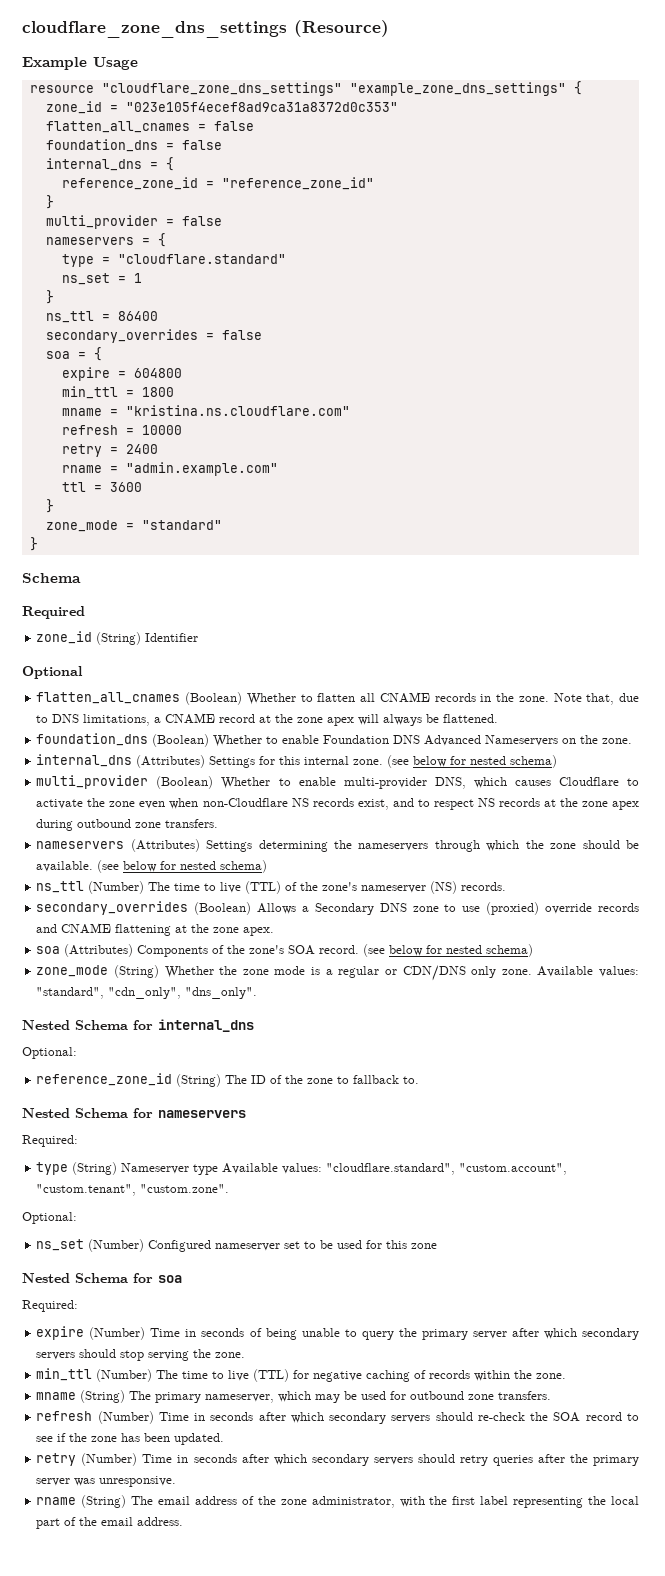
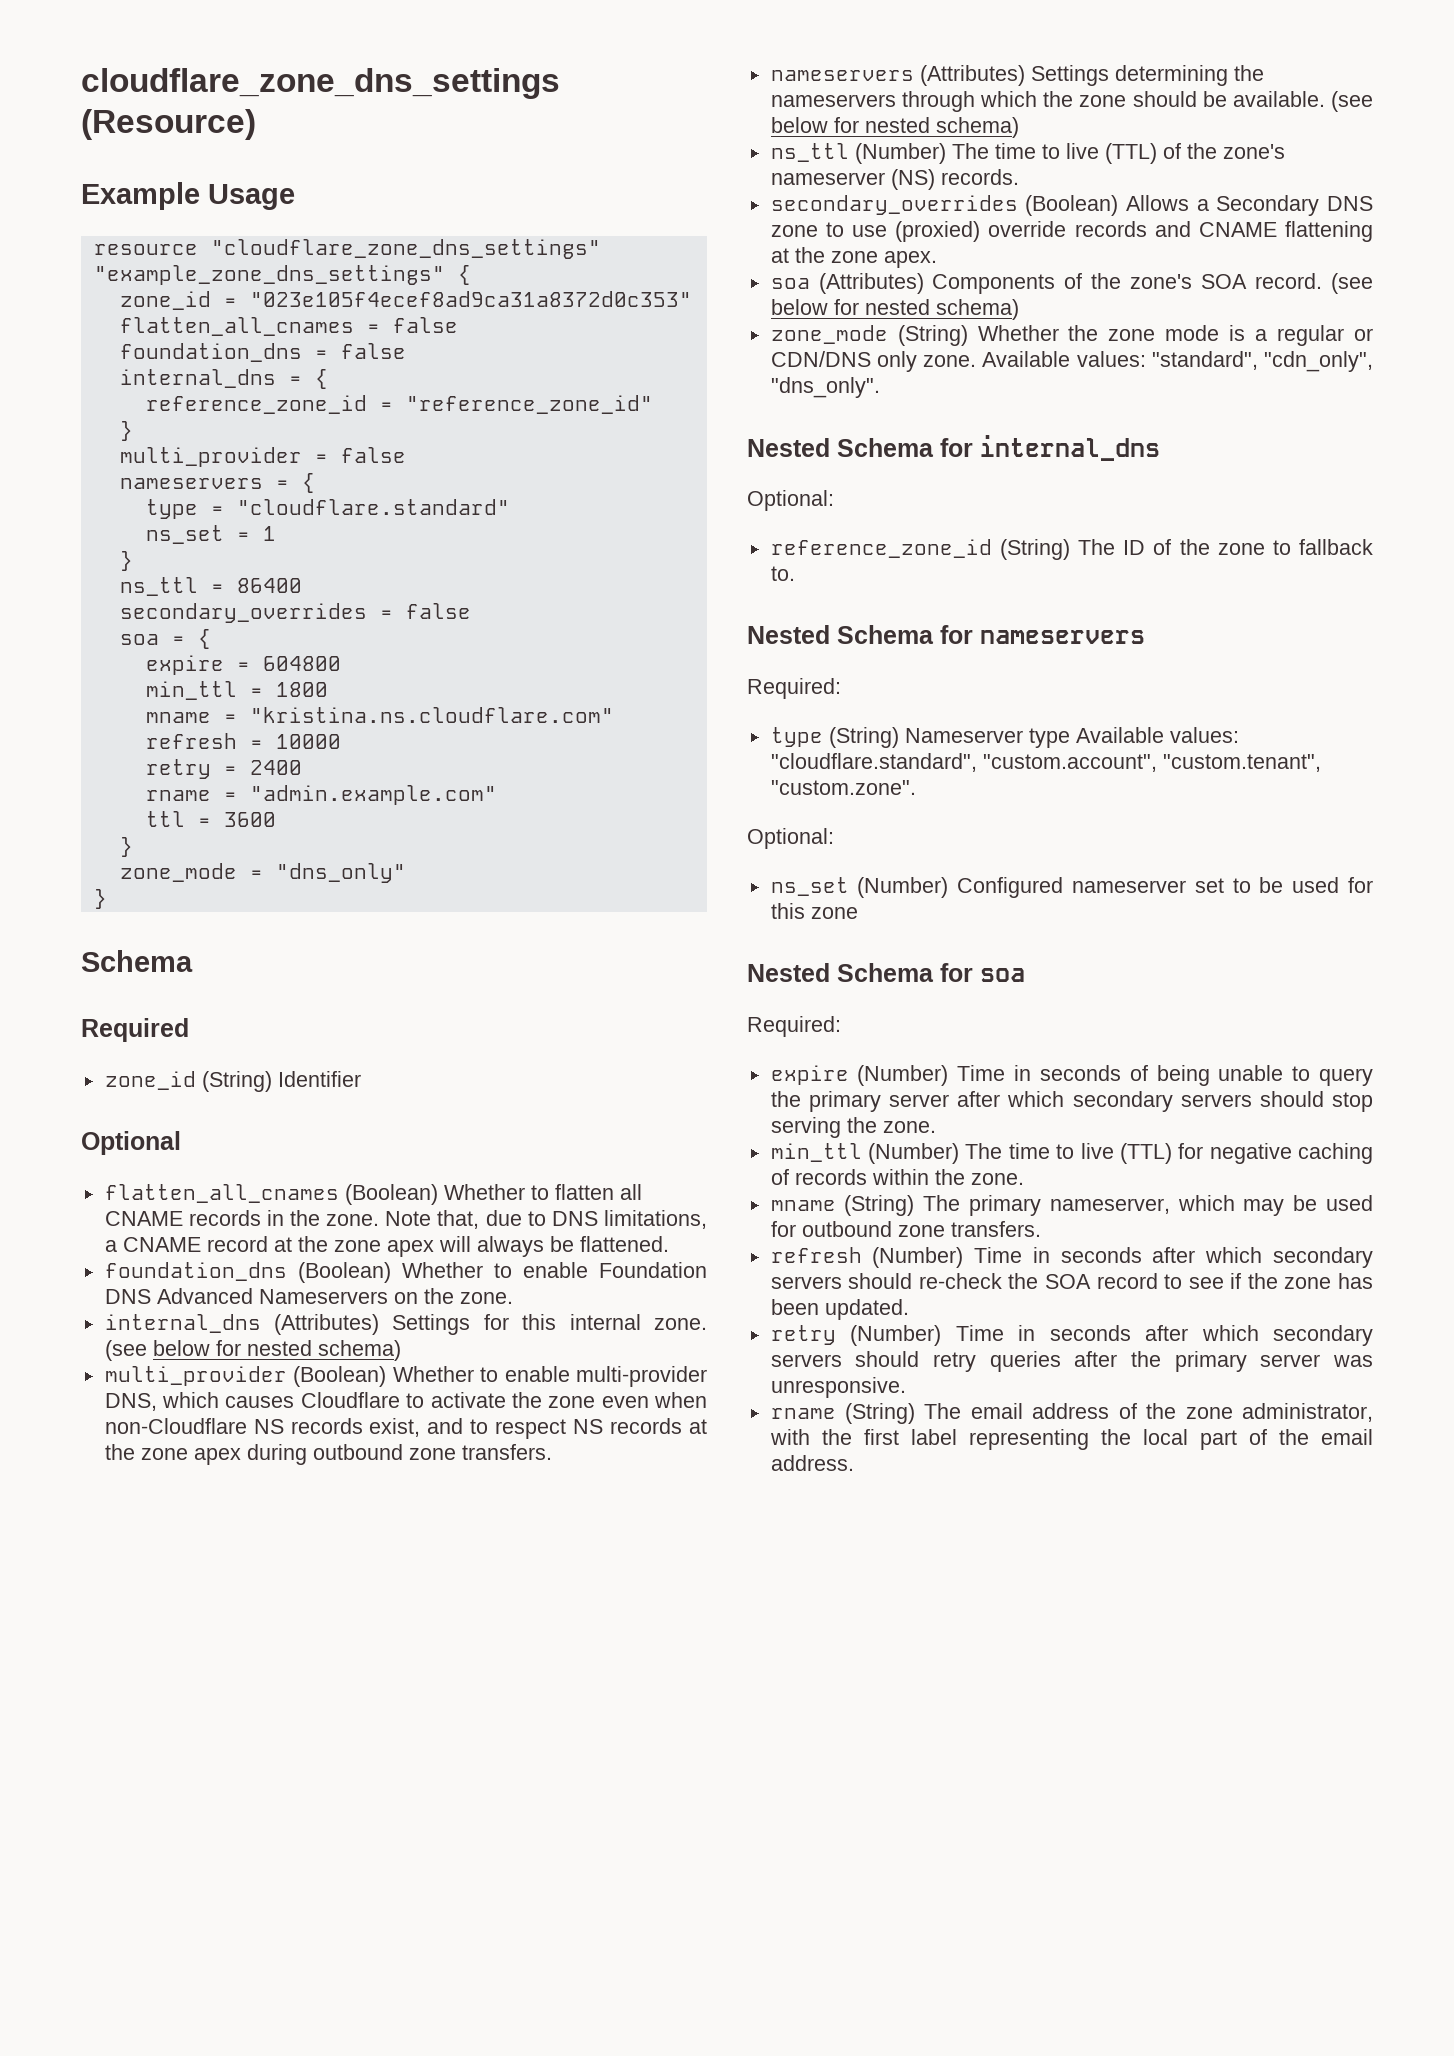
- zone_mode = "standard"
+ zone_mode = "dns_only"

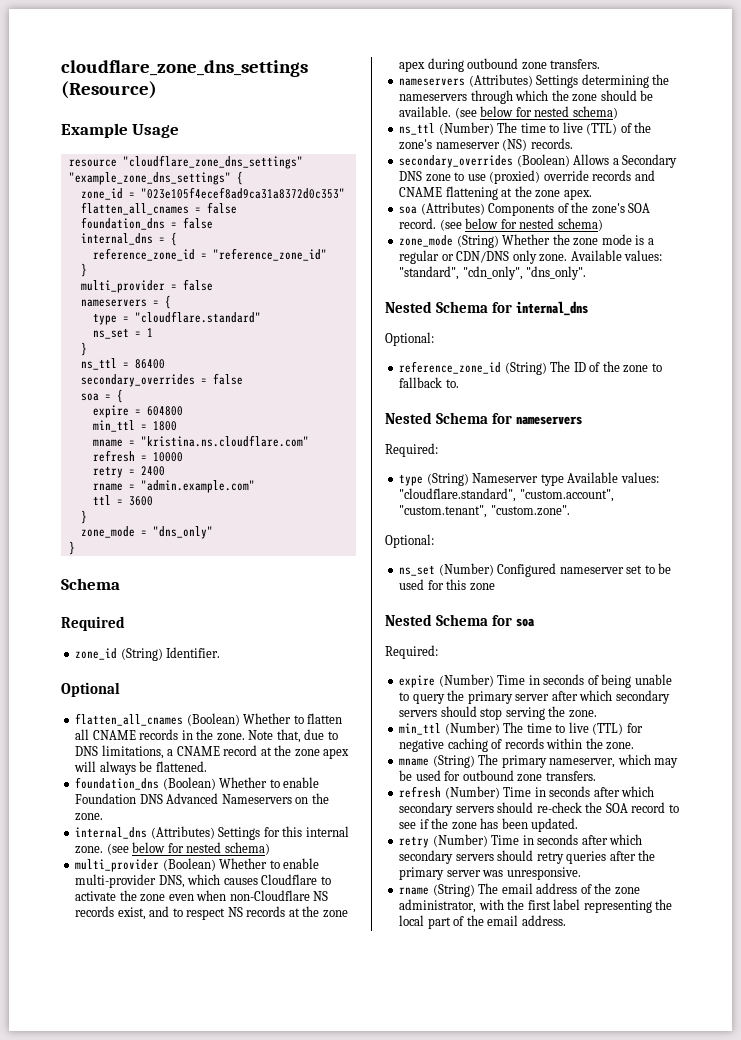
- zone_id (String) Identifier
+ zone_id (String) Identifier.

